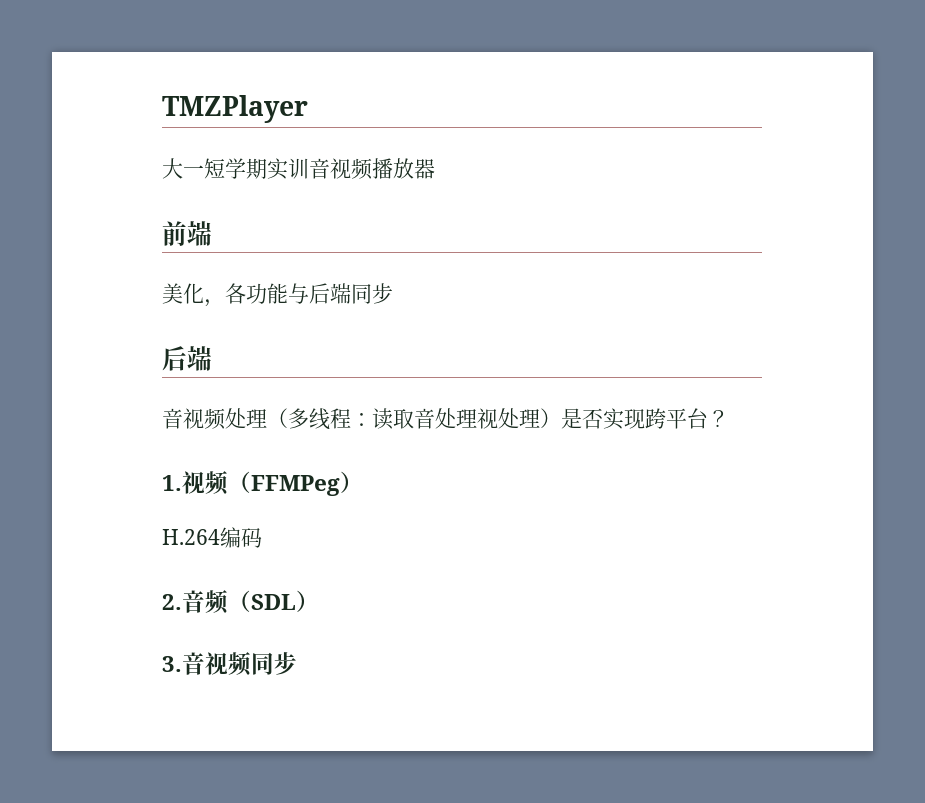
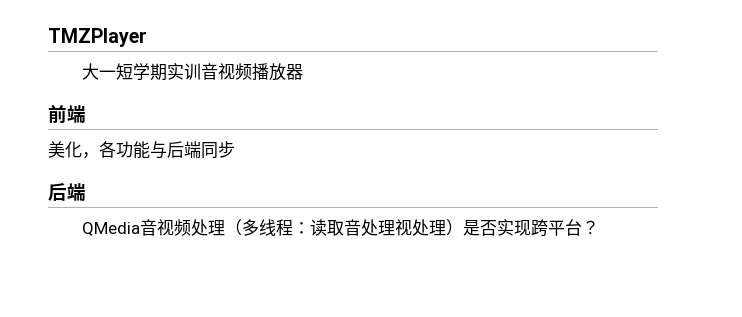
- 音视频处理（多线程：读取音处理视处理）是否实现跨平台？
+ QMedia音视频处理（多线程：读取音处理视处理）是否实现跨平台？
- 1.视频（FFMPeg）
- H.264编码
- 2.音频（SDL）
- 3.音视频同步

